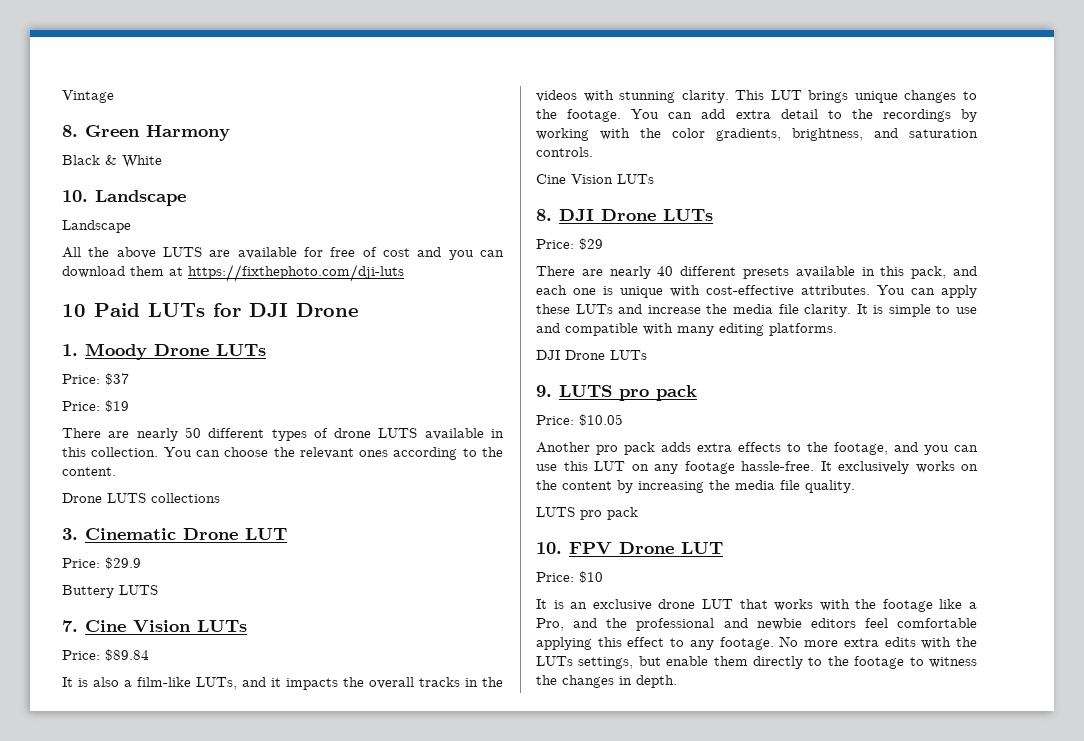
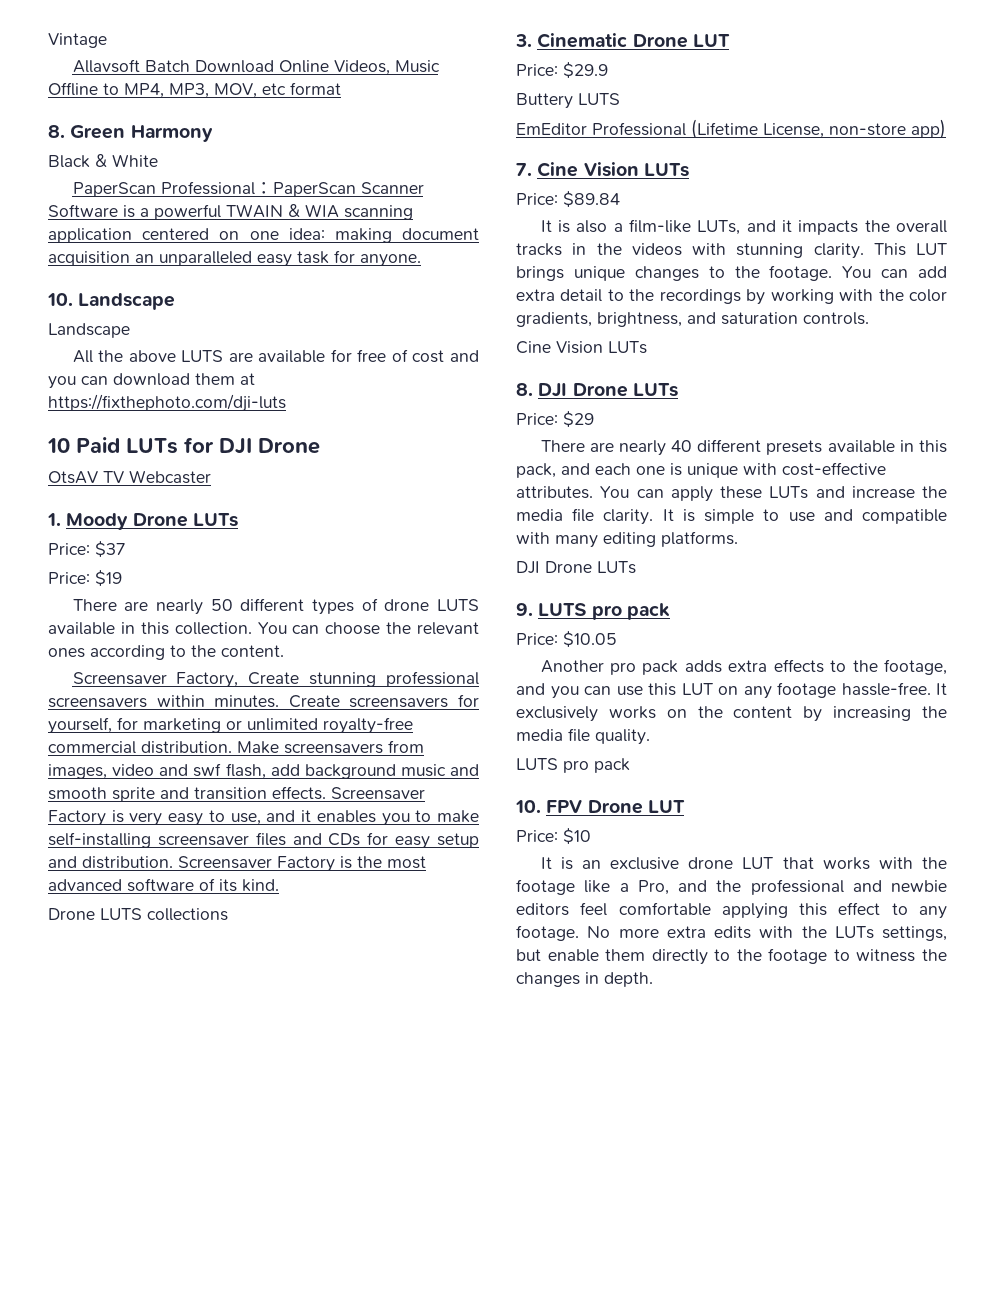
+ Allavsoft Batch Download Online Videos, Music Offline to MP4, MP3, MOV, etc format
+ PaperScan Professional：PaperScan Scanner Software is a powerful TWAIN & WIA scanning application centered on one idea: making document acquisition an unparalleled easy task for anyone.
+ OtsAV TV Webcaster
+ Screensaver Factory, Create stunning professional screensavers within minutes. Create screensavers for yourself, for marketing or unlimited royalty-free commercial distribution. Make screensavers from images, video and swf flash, add background music and smooth sprite and transition effects. Screensaver Factory is very easy to use, and it enables you to make self-installing screensaver files and CDs for easy setup and distribution. Screensaver Factory is the most advanced software of its kind.
+ EmEditor Professional (Lifetime License, non-store app)

